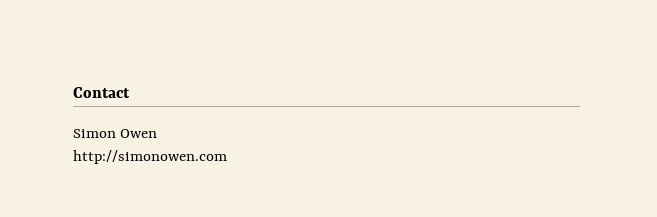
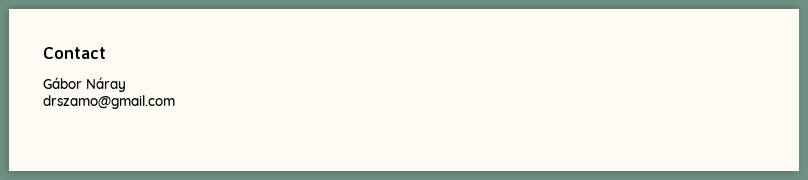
- Simon Owen
- http://simonowen.com
+ Gábor Náray
+ drszamo@gmail.com

